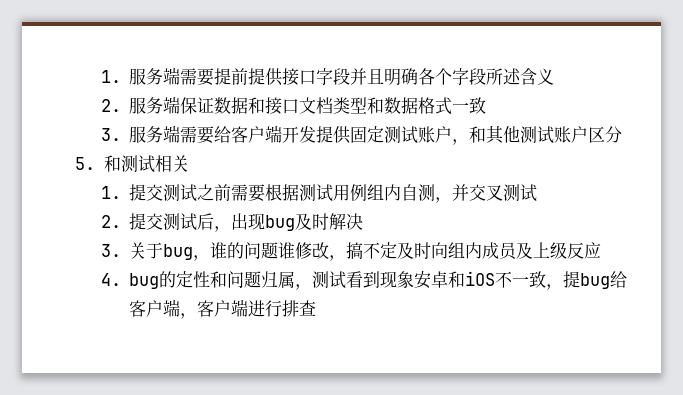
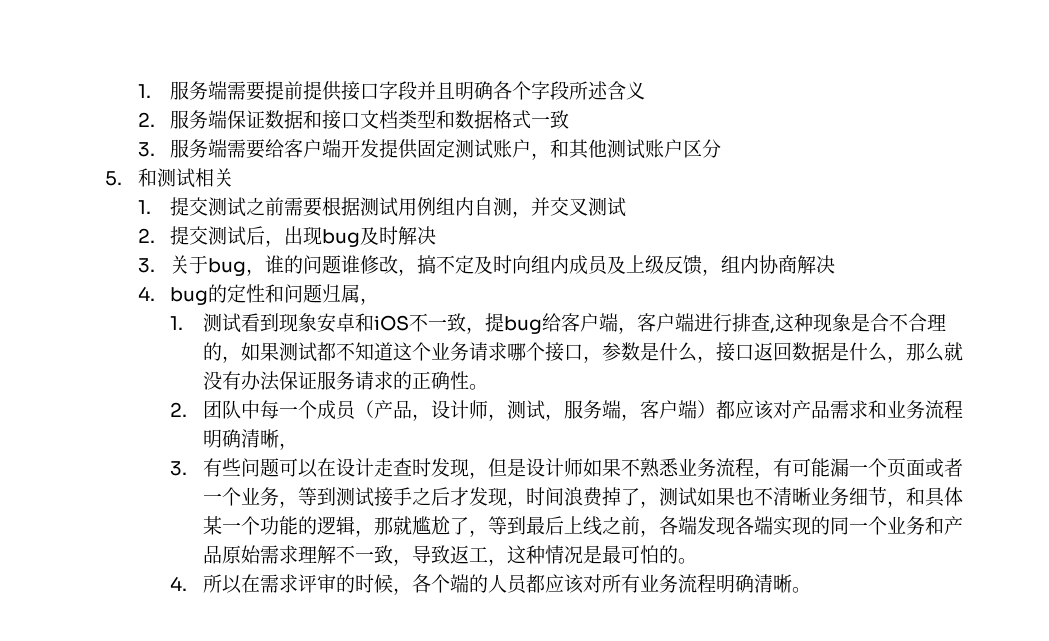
- 3.关于bug，谁的问题谁修改，搞不定及时向组内成员及上级反应
+ 3.关于bug，谁的问题谁修改，搞不定及时向组内成员及上级反馈，组内协商解决
- 4. bug的定性和问题归属，测试看到现象安卓和iOS不一致，提bug给客户端，客户端进行排查
+ 4. bug的定性和问题归属，
+ 1.测试看到现象安卓和iOS不一致，提bug给客户端，客户端进行排查,这种现象是合不合理的，如果测试都不知道这个业务请求哪个接口，参数是什么，接口返回数据是什么，那么就没有办法保证服务请求的正确性。
+ 2.团队中每一个成员（产品，设计师，测试，服务端，客户端）都应该对产品需求和业务流程明确清晰，
+ 3.有些问题可以在设计走查时发现，但是设计师如果不熟悉业务流程，有可能漏一个页面或者一个业务，等到测试接手之后才发现，时间浪费掉了，测试如果也不清晰业务细节，和具体某一个功能的逻辑，那就尴尬了，等到最后上线之前，各端发现各端实现的同一个业务和产品原始需求理解不一致，导致返工，这种情况是最可怕的。
+ 4.所以在需求评审的时候，各个端的人员都应该对所有业务流程明确清晰。

